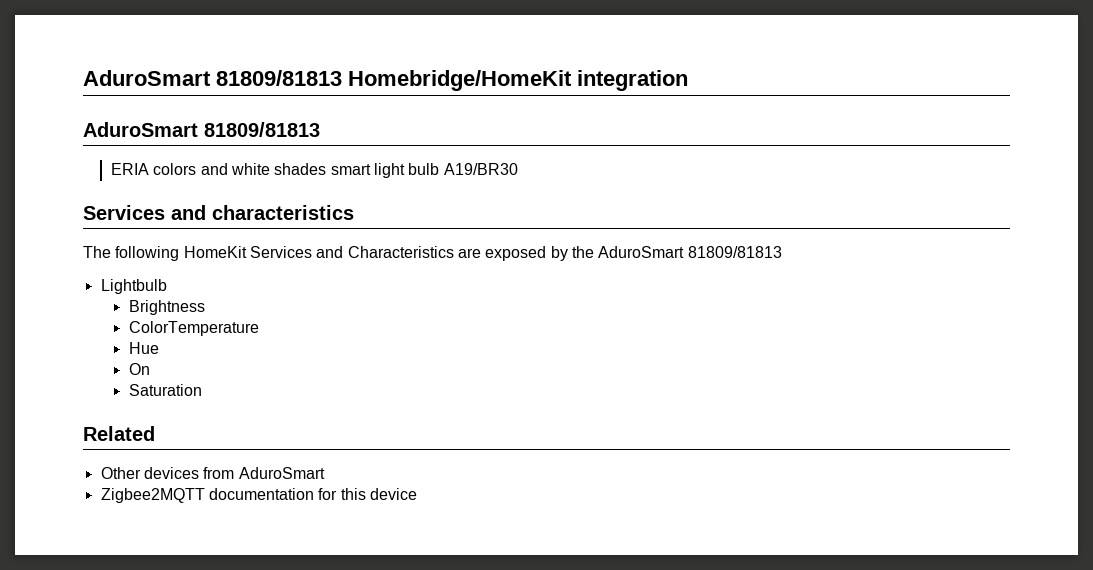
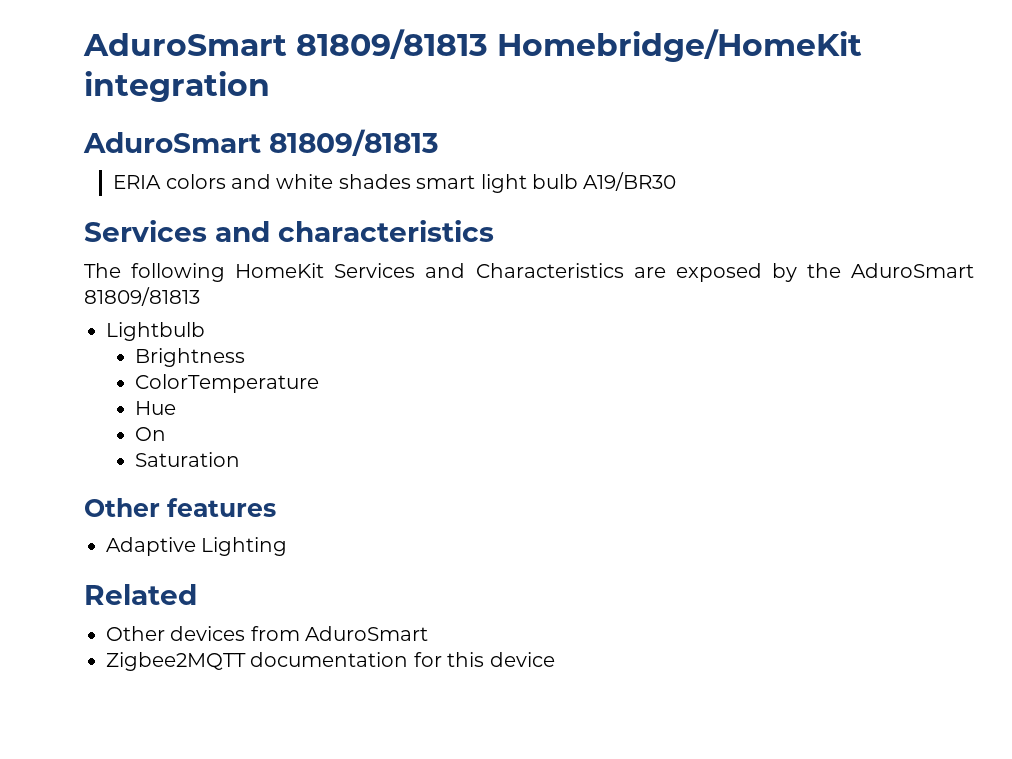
+ Other features
+ Adaptive Lighting

